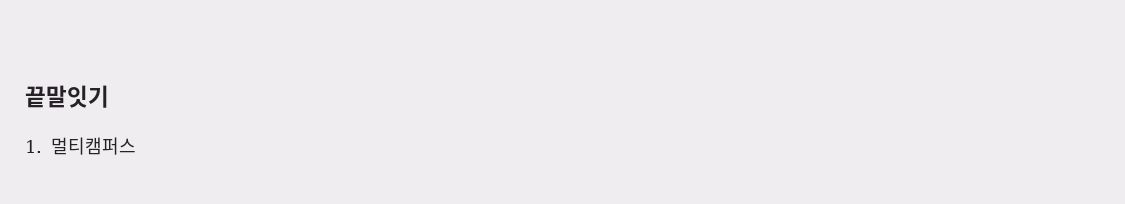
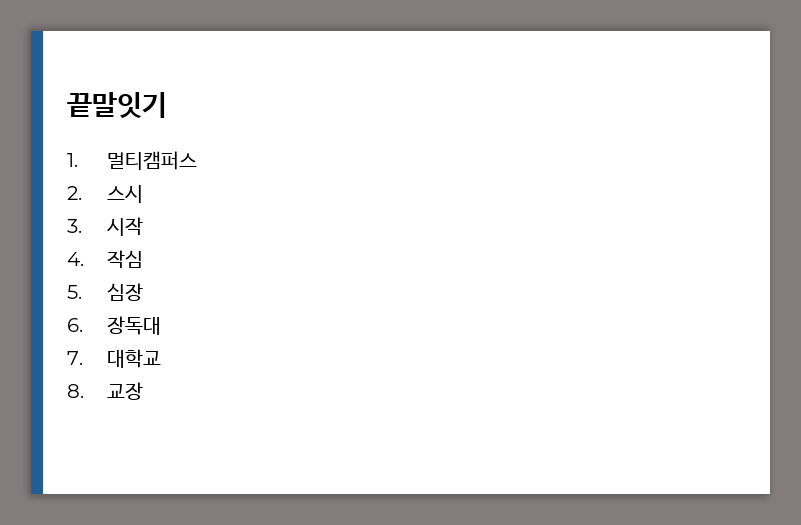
+ 2. 스시
+ 3. 시작
+ 4. 작심
+ 5. 심장
+ 6. 장독대
+ 7. 대학교
+ 8. 교장

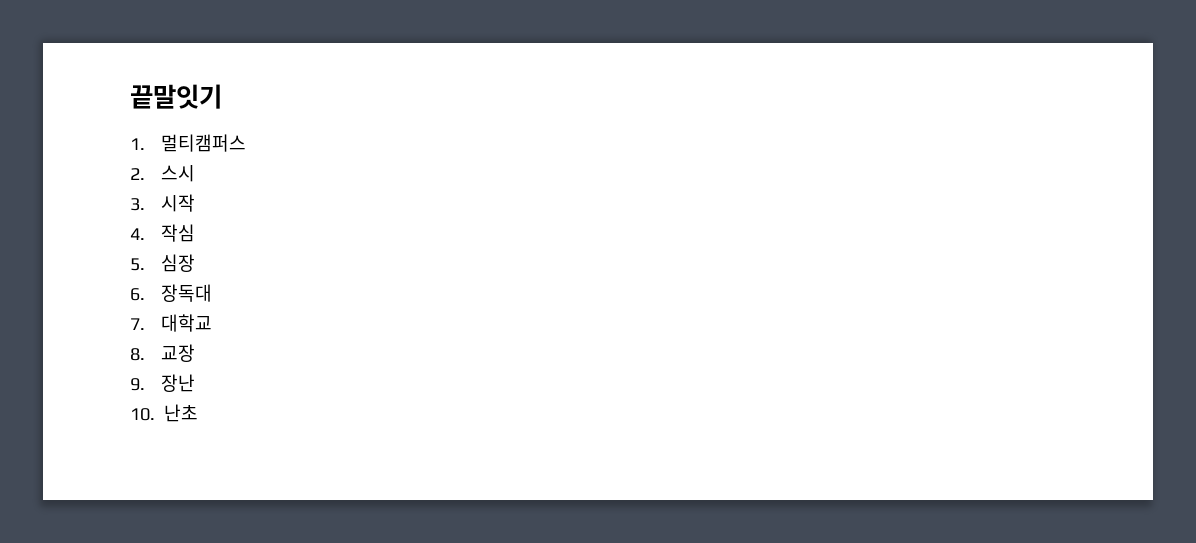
+ 9. 장난
+ 10. 난초

